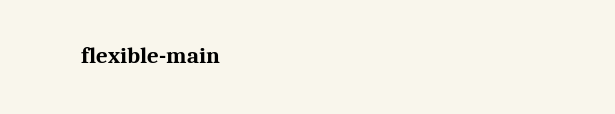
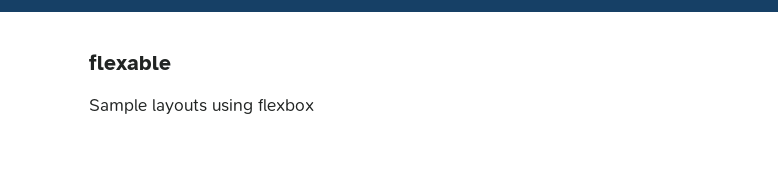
- flexible-main
+ flexable
+ Sample layouts using flexbox

